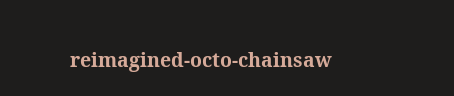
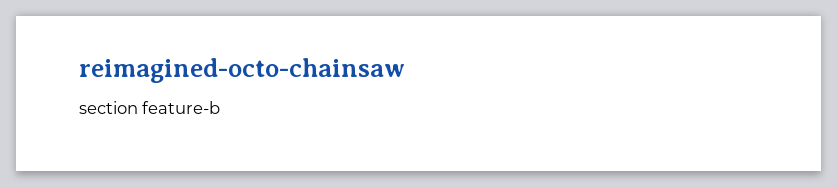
+ section feature-b

